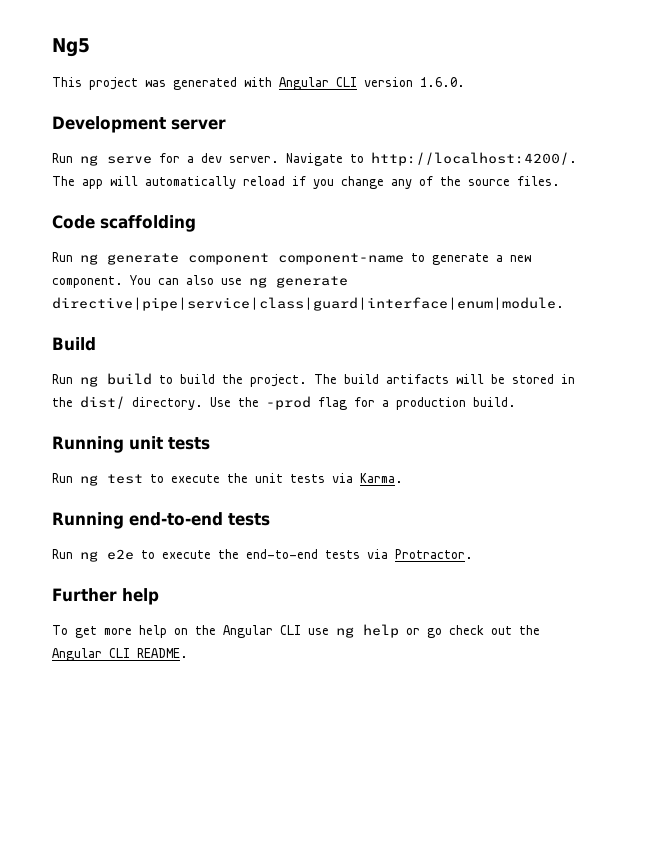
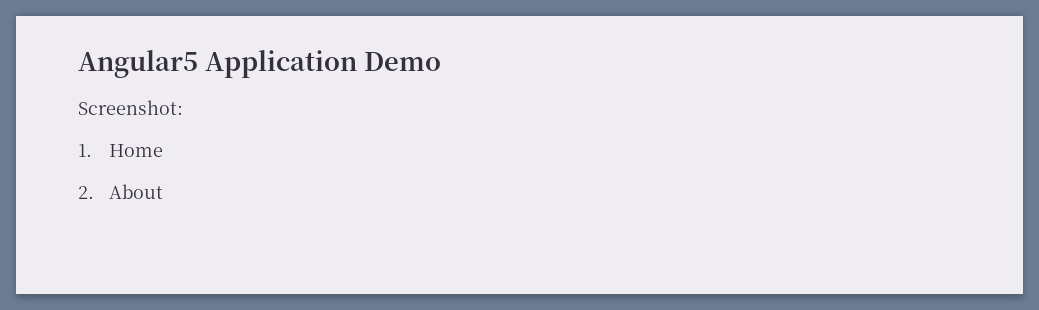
- Ng5
- This project was generated with Angular CLI version 1.6.0.
- Development server
- Run ng serve for a dev server. Navigate to http://localhost:4200/. The app will automatically reload if you change any of the source files.
- Code scaffolding
- Run ng generate component component-name to generate a new component. You can also use ng generate directive|pipe|service|class|guard|interface|enum|module.
- Build
- Run ng build to build the project. The build artifacts will be stored in the dist/ directory. Use the -prod flag for a production build.
- Running unit tests
- Run ng test to execute the unit tests via Karma.
- Running end-to-end tests
- Run ng e2e to execute the end-to-end tests via Protractor.
- Further help
- To get more help on the Angular CLI use ng help or go check out the Angular CLI README.
+ Angular5 Application Demo
+ Screenshot:
+ 1. Home
+ 2. About

